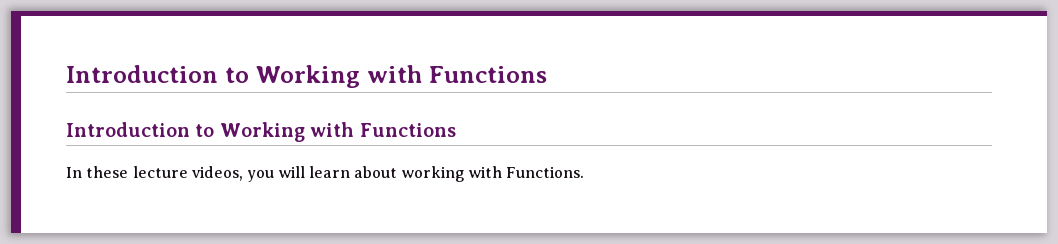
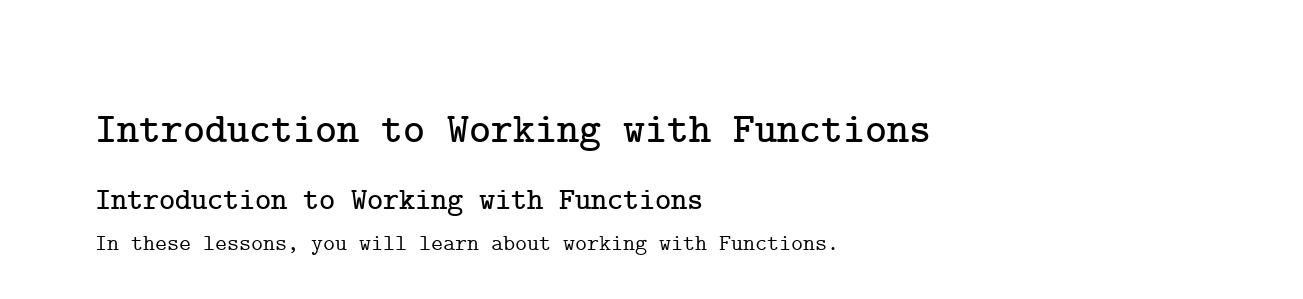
- In these lecture videos, you will learn about working with Functions.
+ In these lessons, you will learn about working with Functions.

